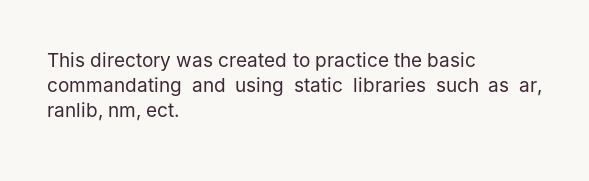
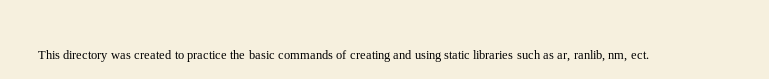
- This directory was created to practice the basic commandating and using static libraries such as ar, ranlib, nm, ect.
+ This directory was created to practice the basic commands of creating and using static libraries such as ar, ranlib, nm, ect.

